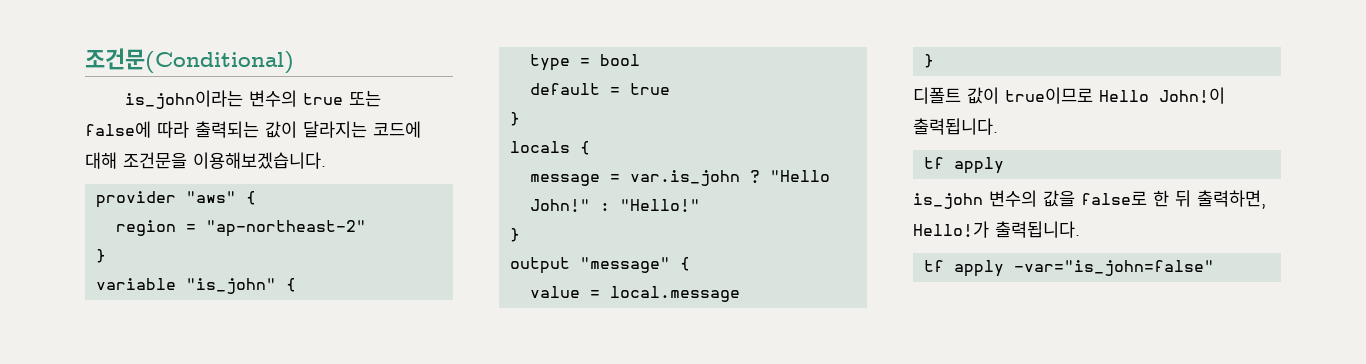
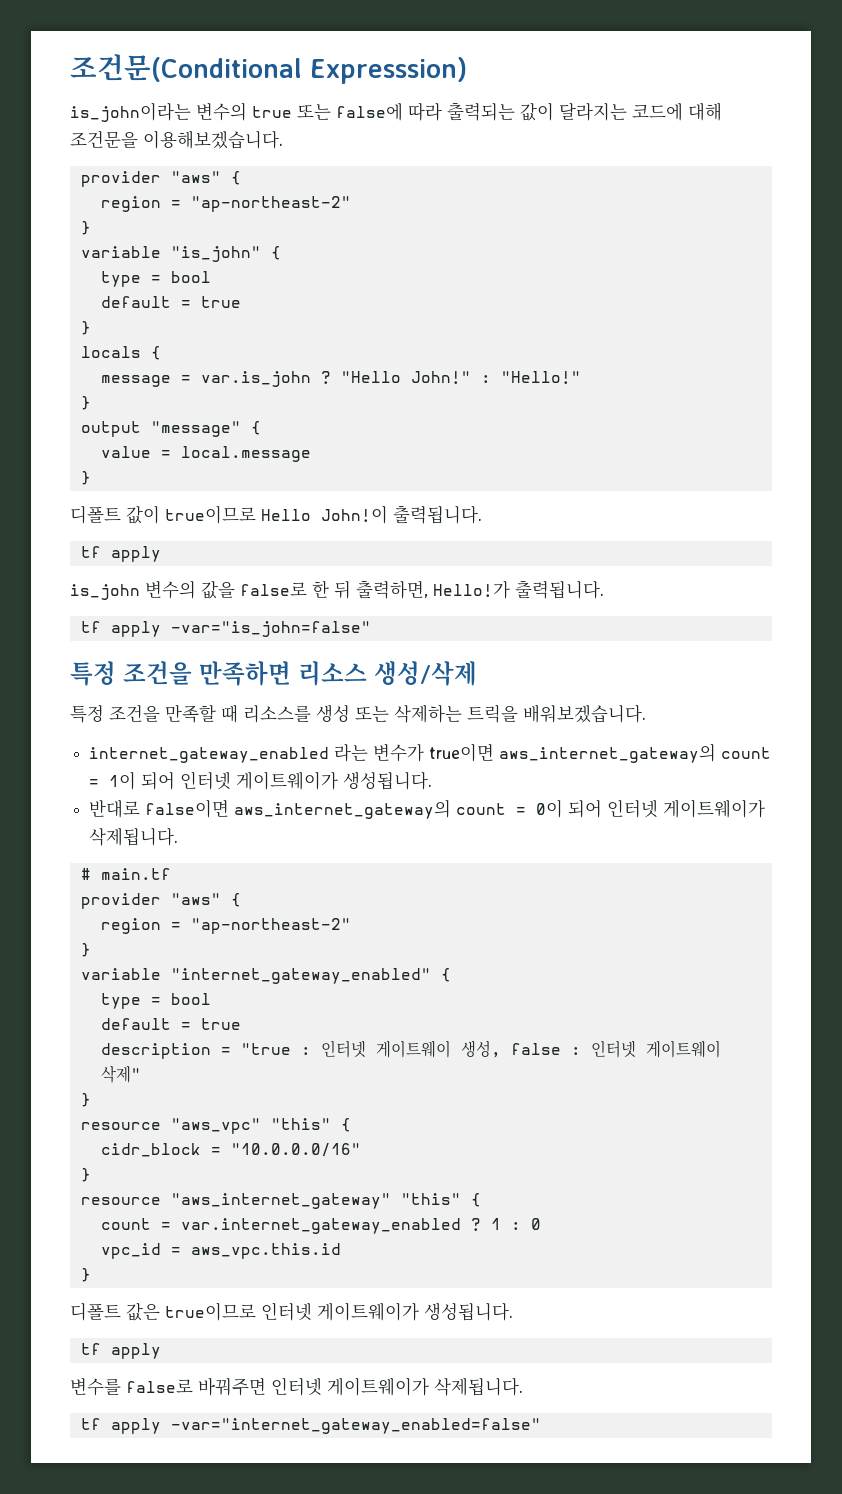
- 조건문(Conditional)
+ 조건문(Conditional Expresssion)
+ 특정 조건을 만족하면 리소스 생성/삭제
+ 특정 조건을 만족할 때 리소스를 생성 또는 삭제하는 트릭을 배워보겠습니다.
+ internet_gateway_enabled 라는 변수가 true이면 aws_internet_gateway의 count = 1이 되어 인터넷 게이트웨이가 생성됩니다.
+ 반대로 false이면 aws_internet_gateway의 count = 0이 되어 인터넷 게이트웨이가 삭제됩니다.
+ # main.tf
+ provider "aws" {
+ region = "ap-northeast-2"
+ }
+ variable "internet_gateway_enabled" {
+ type = bool
+ default = true
+ description = "true : 인터넷 게이트웨이 생성, false : 인터넷 게이트웨이 삭제"
+ }
+ resource "aws_vpc" "this" {
+ cidr_block = "10.0.0.0/16"
+ }
+ resource "aws_internet_gateway" "this" {
+ count = var.internet_gateway_enabled ? 1 : 0
+ vpc_id = aws_vpc.this.id
+ }
+ 디폴트 값은 true이므로 인터넷 게이트웨이가 생성됩니다.
+ tf apply
+ 변수를 false로 바꿔주면 인터넷 게이트웨이가 삭제됩니다.
+ tf apply -var="internet_gateway_enabled=false"

